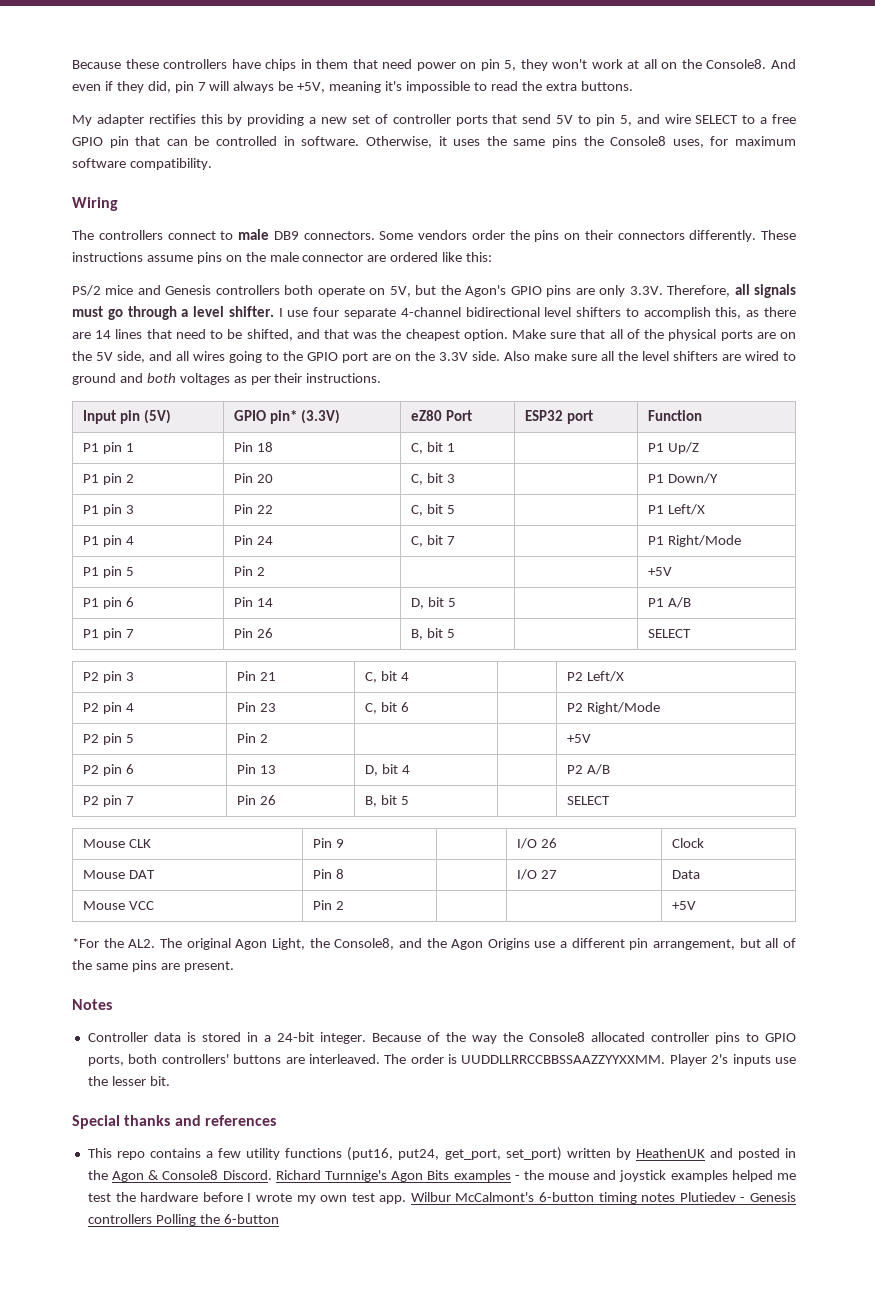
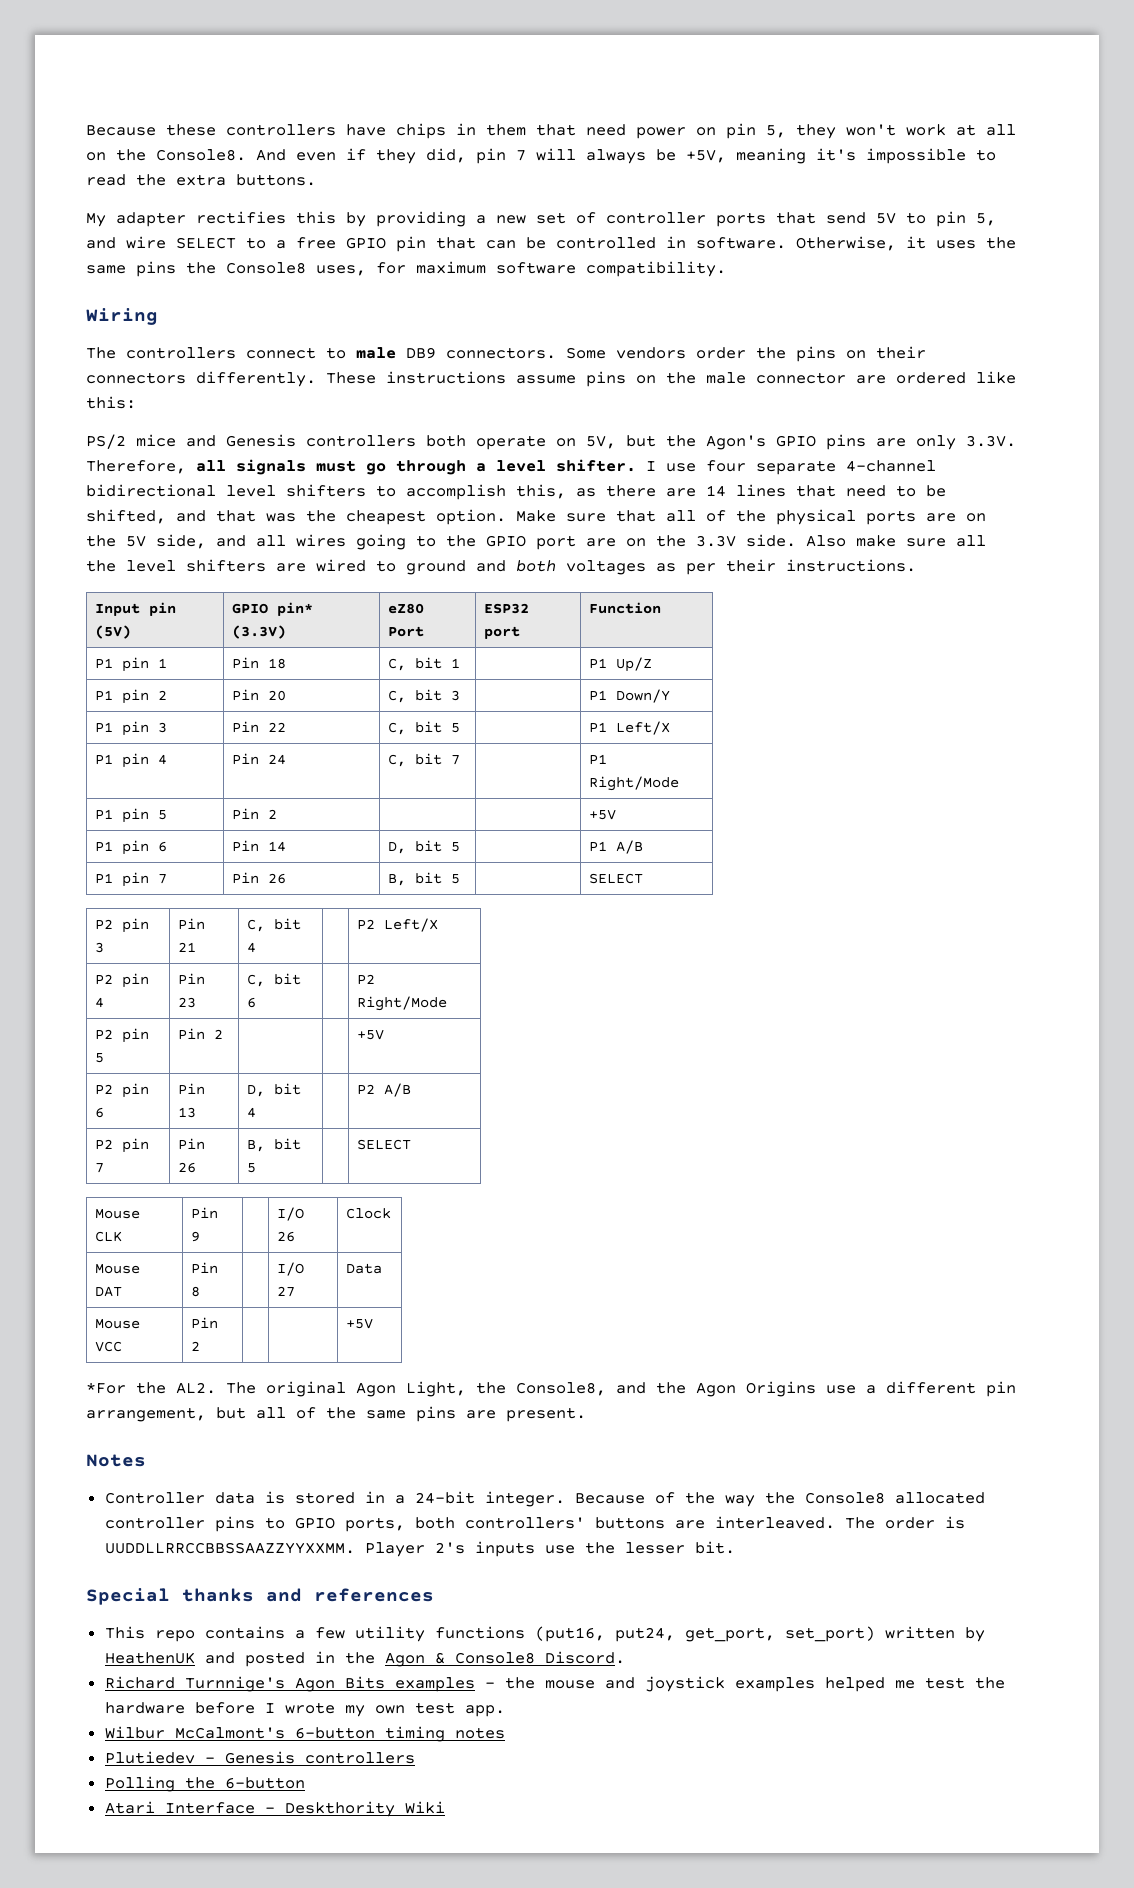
- This repo contains a few utility functions (put16, put24, get_port, set_port) written by HeathenUK and posted in the Agon & Console8 Discord. Richard Turnnige's Agon Bits examples - the mouse and joystick examples helped me test the hardware before I wrote my own test app. Wilbur McCalmont's 6-button timing notes Plutiedev - Genesis controllers Polling the 6-button
+ This repo contains a few utility functions (put16, put24, get_port, set_port) written by HeathenUK and posted in the Agon & Console8 Discord.
+ Richard Turnnige's Agon Bits examples - the mouse and joystick examples helped me test the hardware before I wrote my own test app.
+ Wilbur McCalmont's 6-button timing notes
+ Plutiedev - Genesis controllers
+ Polling the 6-button
+ Atari Interface - Deskthority Wiki

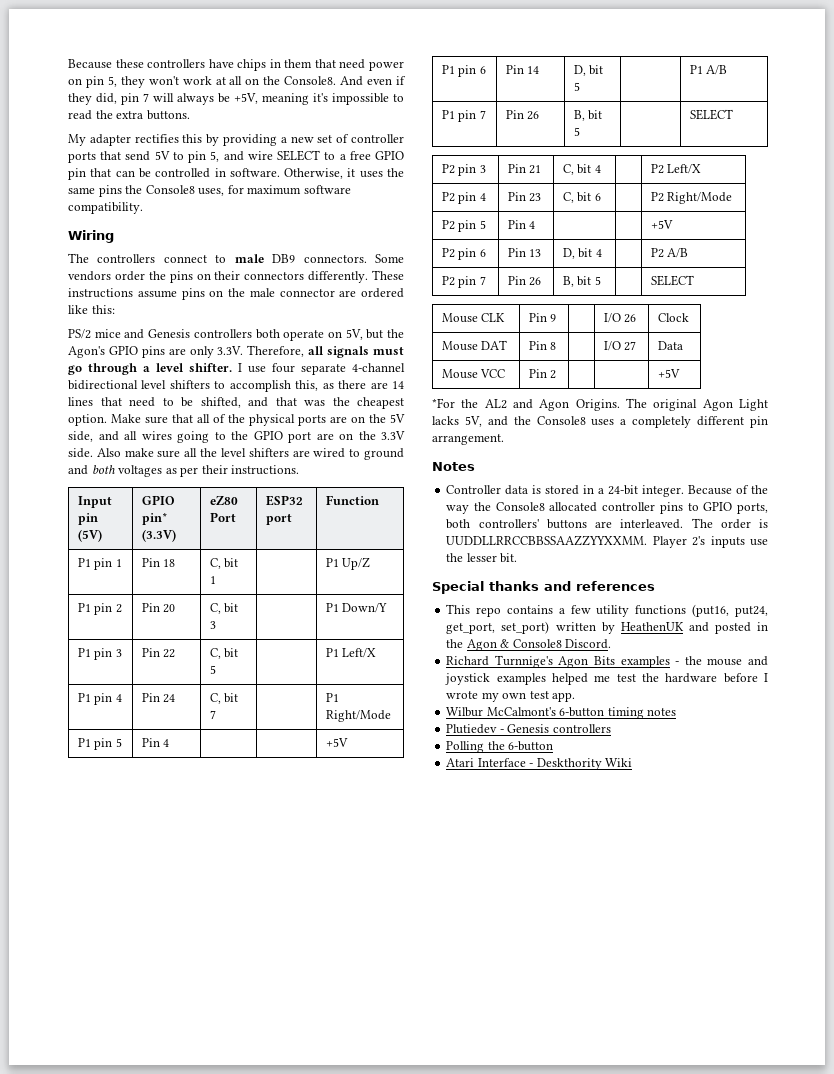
- P1 pin 5 | Pin 2 | | | +5V
+ P1 pin 5 | Pin 4 | | | +5V
- P2 pin 5 | Pin 2 | | | +5V
+ P2 pin 5 | Pin 4 | | | +5V
- *For the AL2. The original Agon Light, the Console8, and the Agon Origins use a different pin arrangement, but all of the same pins are present.
+ *For the AL2 and Agon Origins. The original Agon Light lacks 5V, and the Console8 uses a completely different pin arrangement.

